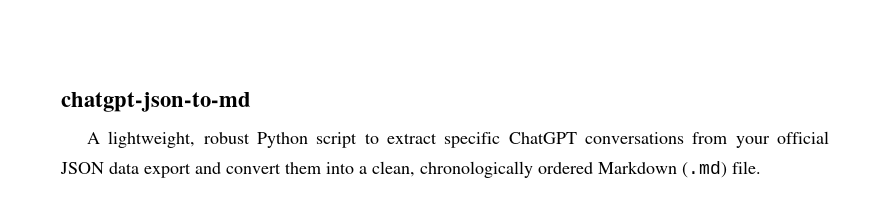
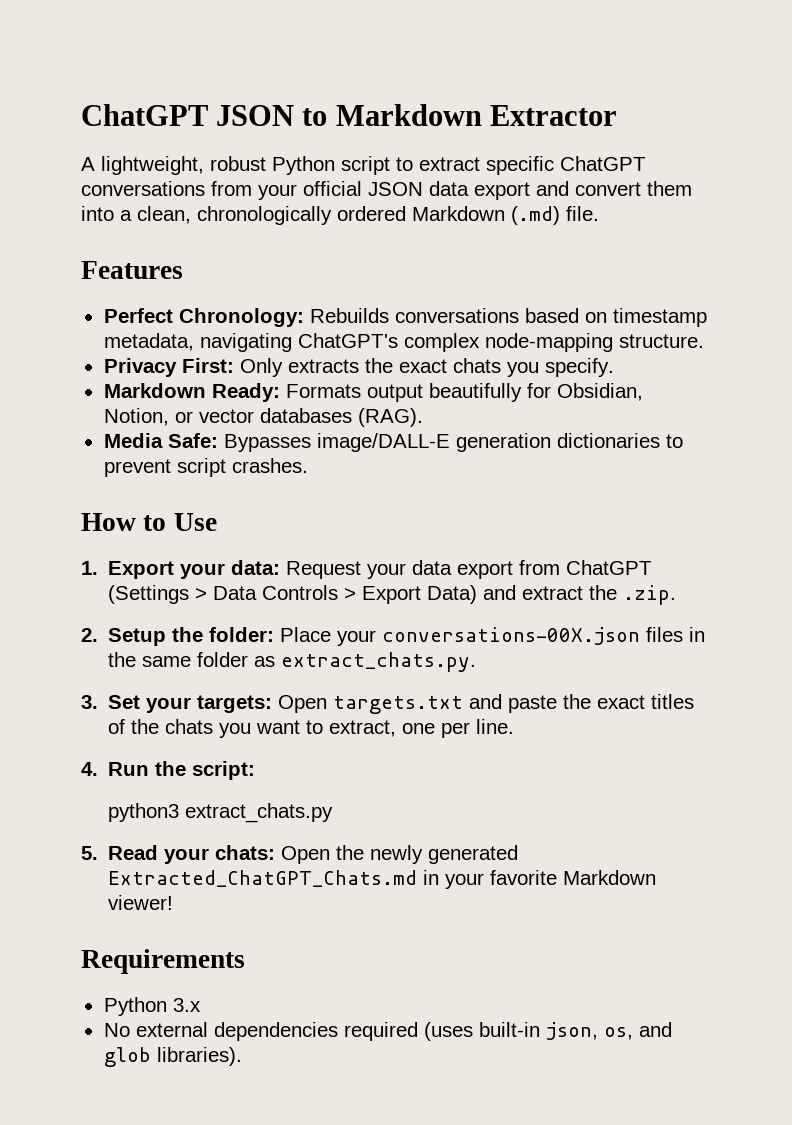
- chatgpt-json-to-md
+ ChatGPT JSON to Markdown Extractor
+ Features
+ Perfect Chronology: Rebuilds conversations based on timestamp metadata, navigating ChatGPT's complex node-mapping structure.
+ Privacy First: Only extracts the exact chats you specify.
+ Markdown Ready: Formats output beautifully for Obsidian, Notion, or vector databases (RAG).
+ Media Safe: Bypasses image/DALL-E generation dictionaries to prevent script crashes.
+ How to Use
+ 1. Export your data: Request your data export from ChatGPT (Settings > Data Controls > Export Data) and extract the .zip.
+ 2. Setup the folder: Place your conversations-00X.json files in the same folder as extract_chats.py.
+ 3. Set your targets: Open targets.txt and paste the exact titles of the chats you want to extract, one per line.
+ 4. Run the script:
+ python3 extract_chats.py
+ 5. Read your chats: Open the newly generated Extracted_ChatGPT_Chats.md in your favorite Markdown viewer!
+ Requirements
+ Python 3.x
+ No external dependencies required (uses built-in json, os, and glob libraries).

